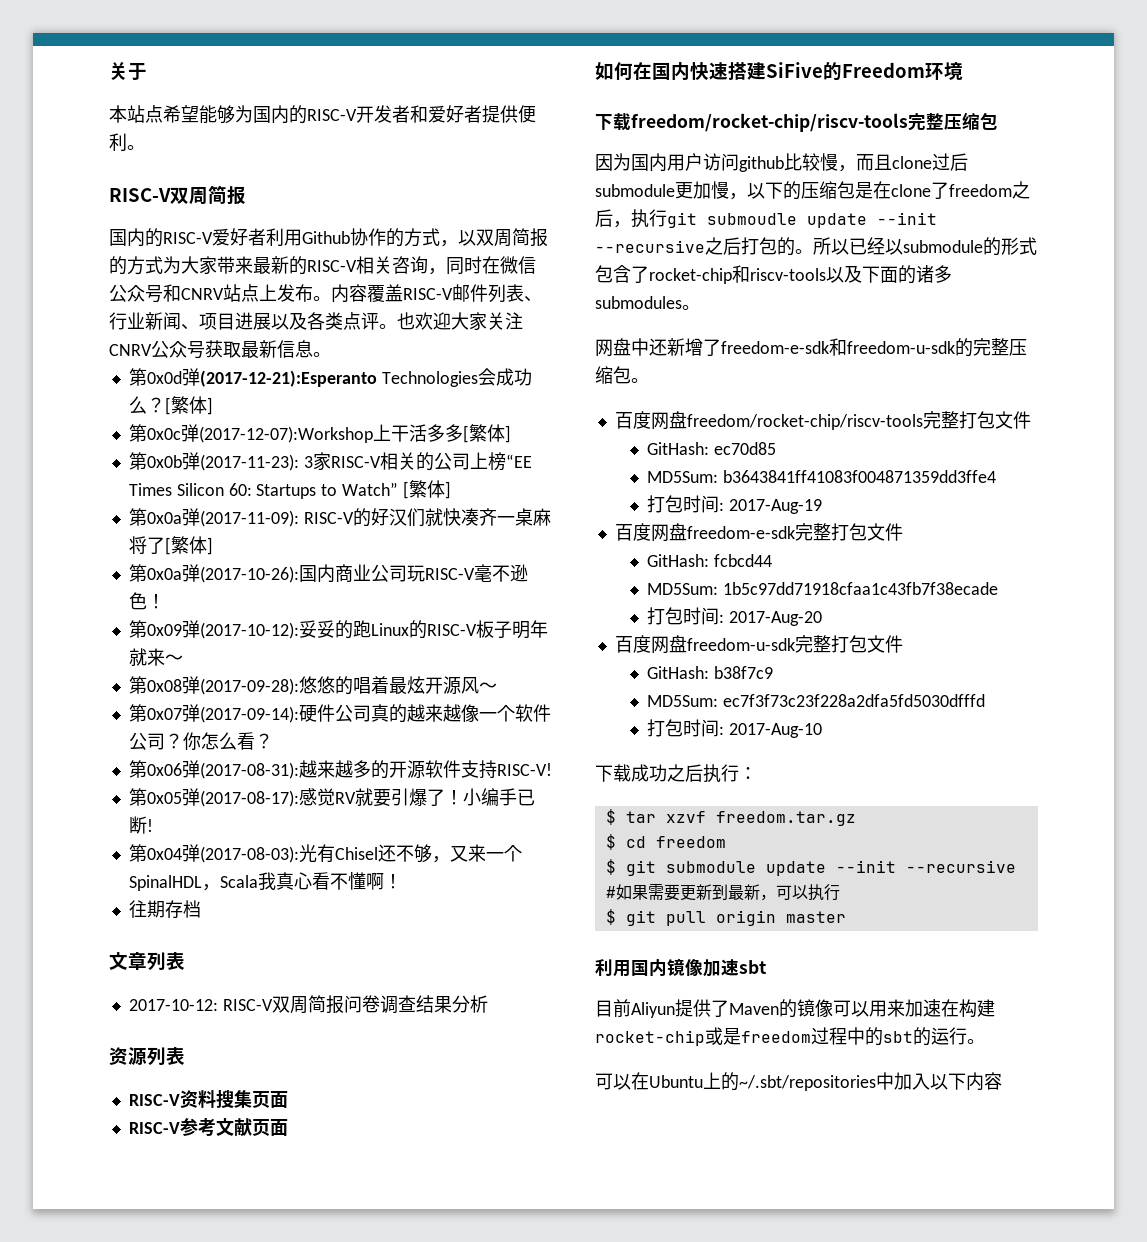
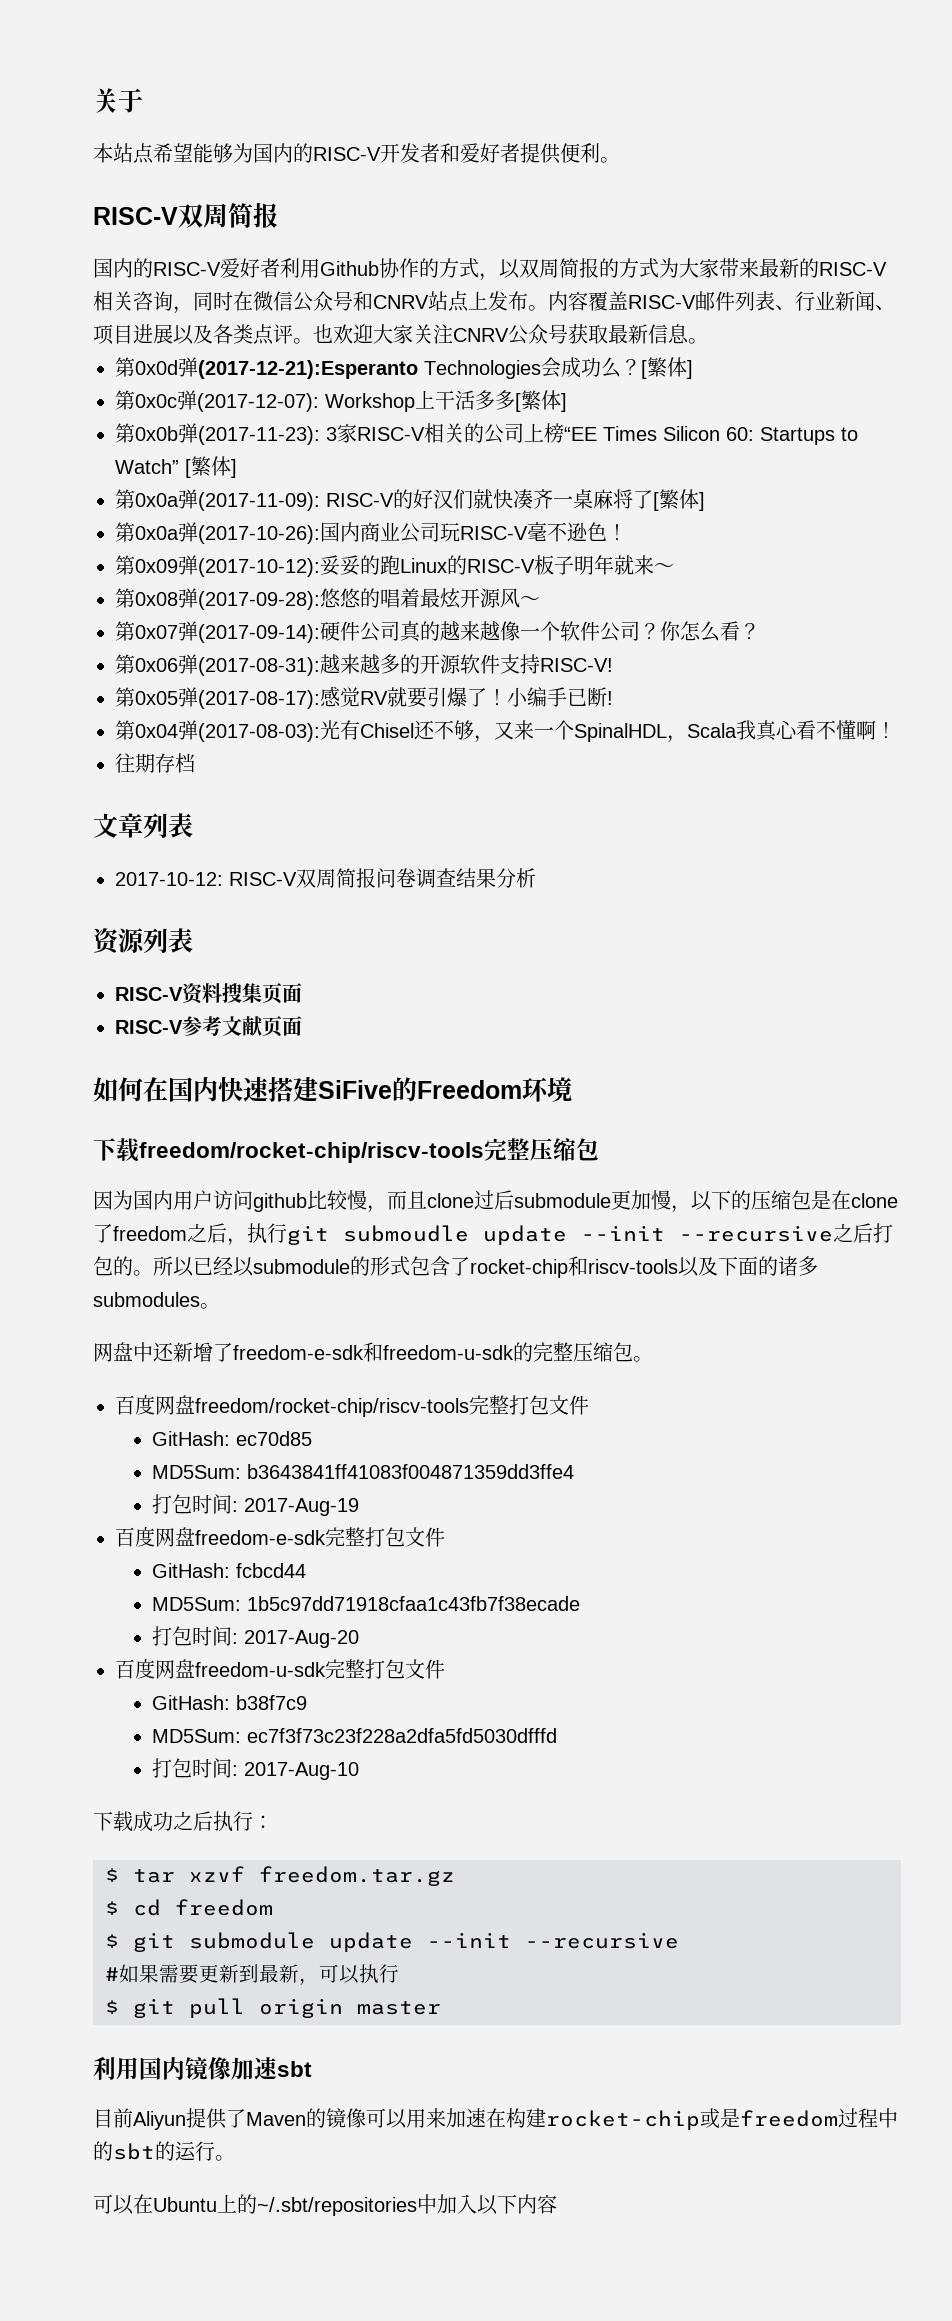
- 第0x0c弹(2017-12-07):Workshop上干活多多[繁体]
+ 第0x0c弹(2017-12-07): Workshop上干活多多[繁体]

